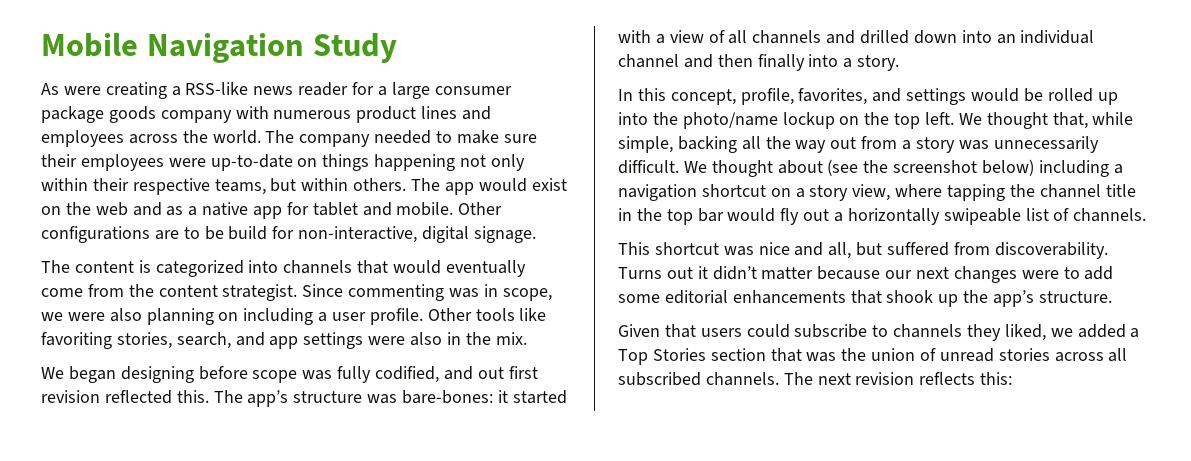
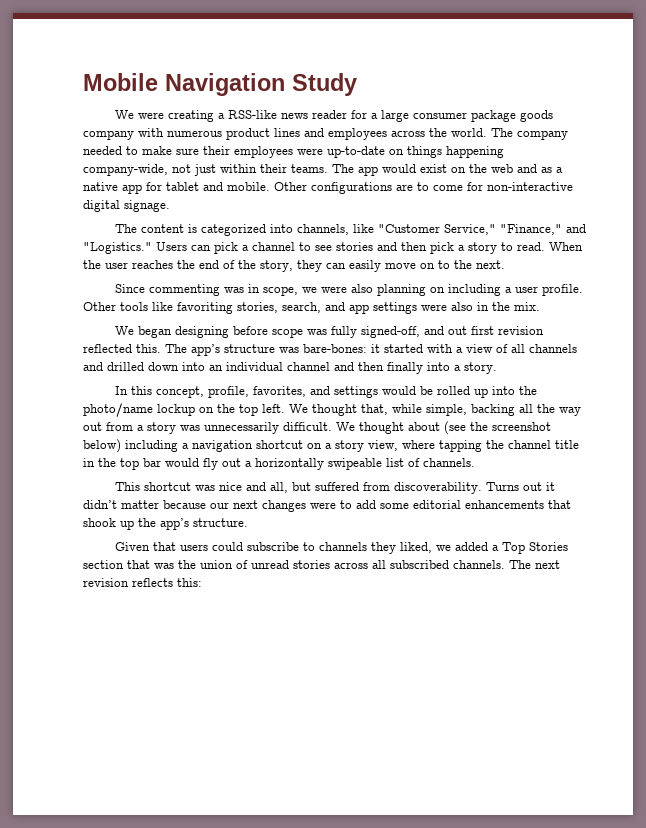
- As were creating a RSS-like news reader for a large consumer package goods company with numerous product lines and employees across the world.
+ We were creating a RSS-like news reader for a large consumer package goods company with numerous product lines and employees across the world.
- The company needed to make sure their employees were up-to-date on things happening not only within their respective teams, but within others.
+ The company needed to make sure their employees were up-to-date on things happening company-wide, not just within their teams.
- Other configurations are to be build for non-interactive, digital signage.
+ Other configurations are to come for non-interactive digital signage.
- The content is categorized into channels that would eventually come from the content strategist. Since commenting was in scope, we were also planning on including a user profile.
+ The content is categorized into channels, like "Customer Service," "Finance," and "Logistics." Users can pick a channel to see stories and then pick a story to read. When the user reaches the end of the story, they can easily move on to the next.
+ Since commenting was in scope, we were also planning on including a user profile.
- We began designing before scope was fully codified, and out first revision reflected this.
+ We began designing before scope was fully signed-off, and out first revision reflected this.

